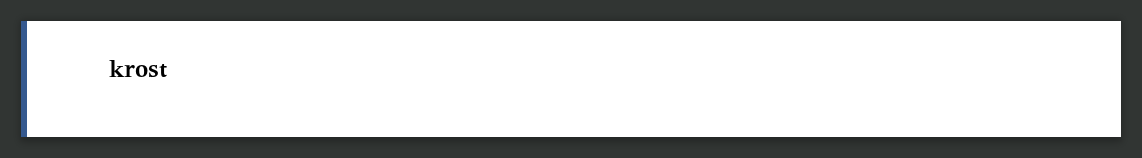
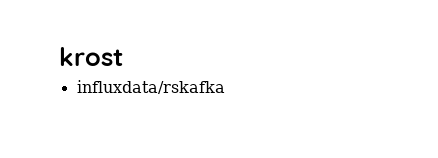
+ influxdata/rskafka

